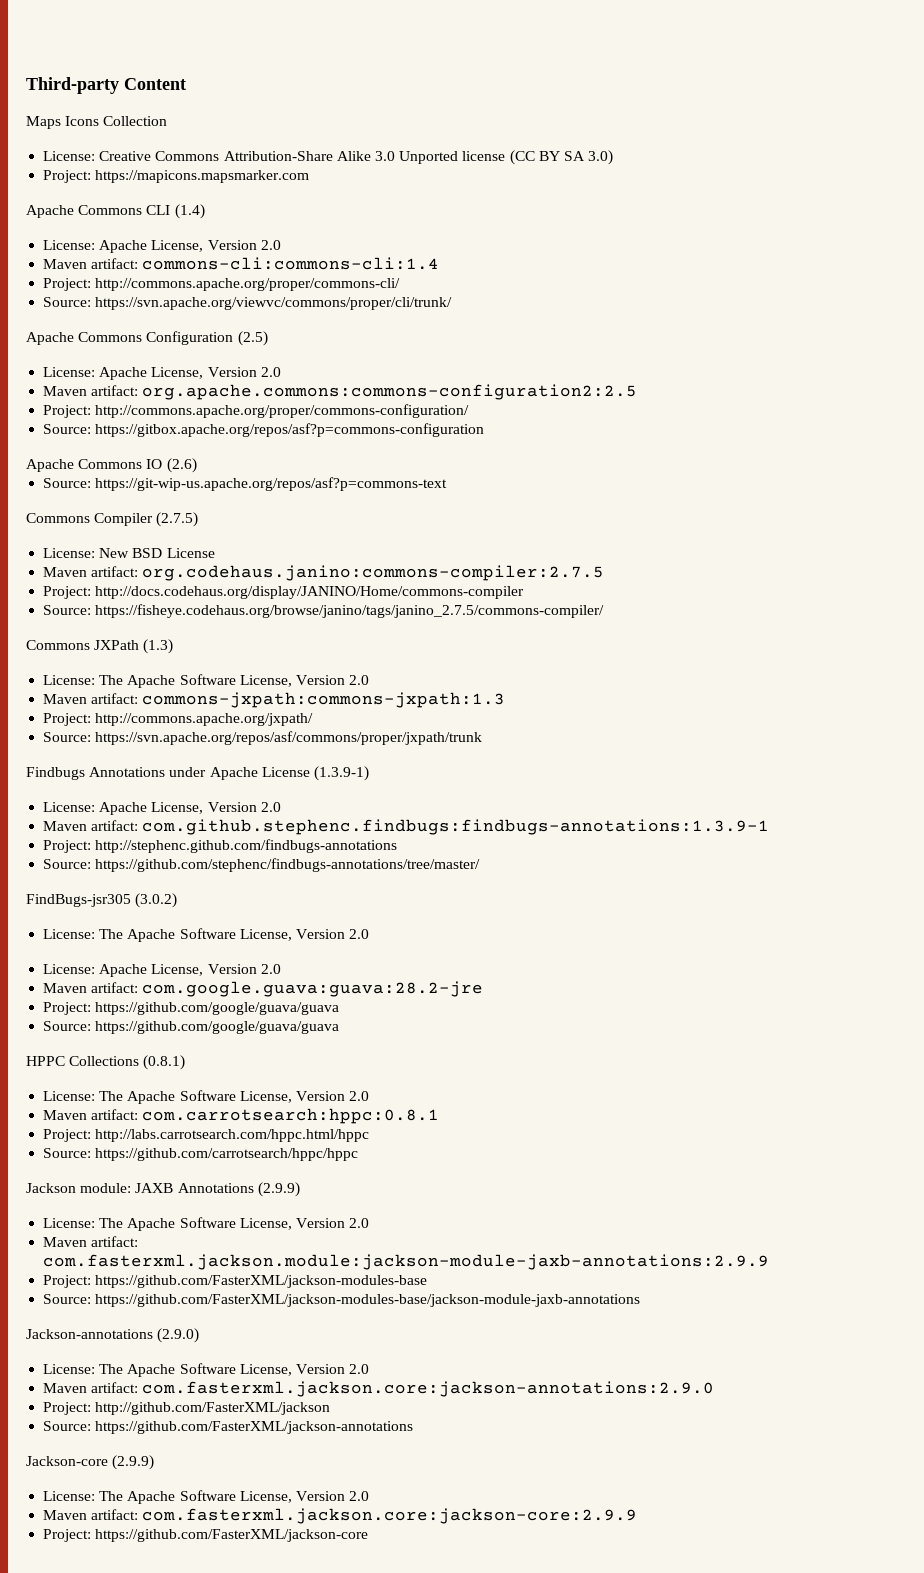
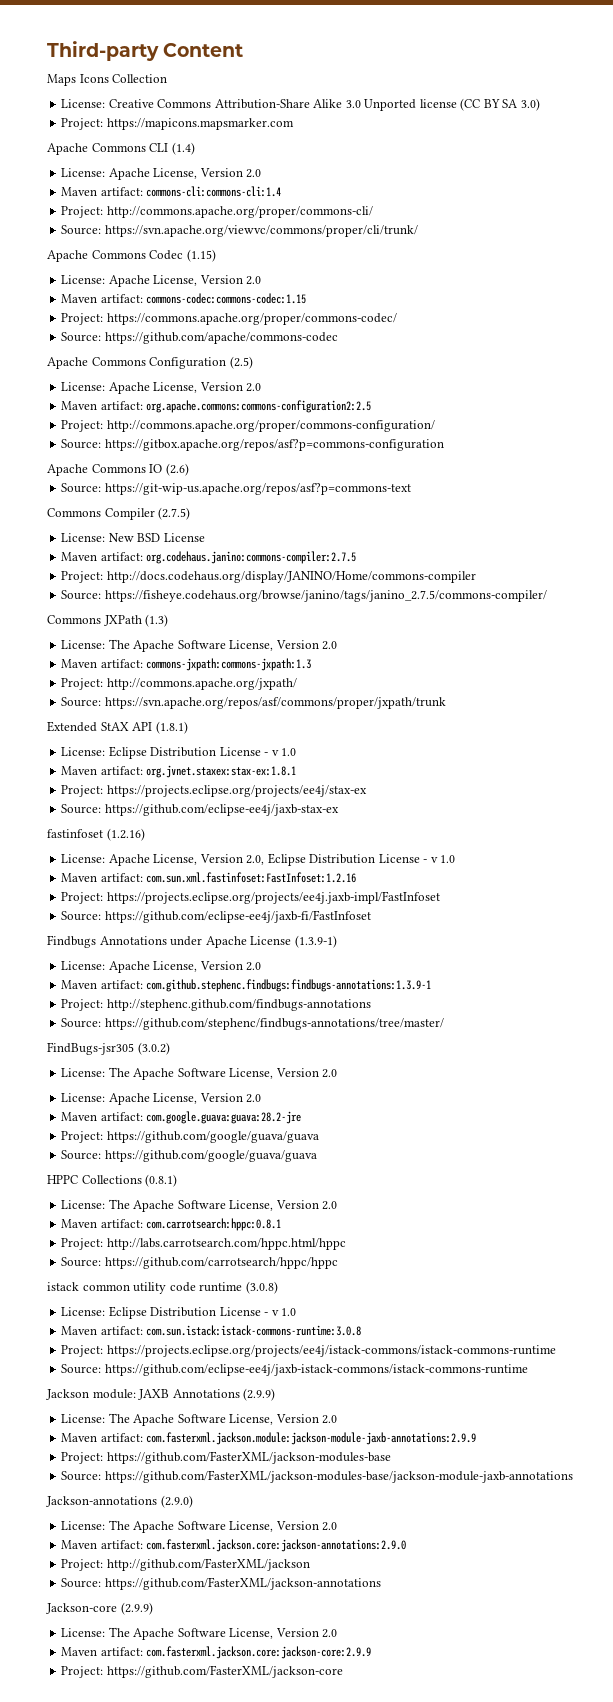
+ Apache Commons Codec (1.15)
+ License: Apache License, Version 2.0
+ Maven artifact: commons-codec:commons-codec:1.15
+ Project: https://commons.apache.org/proper/commons-codec/
+ Source: https://github.com/apache/commons-codec
+ Extended StAX API (1.8.1)
+ License: Eclipse Distribution License - v 1.0
+ Maven artifact: org.jvnet.staxex:stax-ex:1.8.1
+ Project: https://projects.eclipse.org/projects/ee4j/stax-ex
+ Source: https://github.com/eclipse-ee4j/jaxb-stax-ex
+ fastinfoset (1.2.16)
+ License: Apache License, Version 2.0, Eclipse Distribution License - v 1.0
+ Maven artifact: com.sun.xml.fastinfoset:FastInfoset:1.2.16
+ Project: https://projects.eclipse.org/projects/ee4j.jaxb-impl/FastInfoset
+ Source: https://github.com/eclipse-ee4j/jaxb-fi/FastInfoset
+ istack common utility code runtime (3.0.8)
+ License: Eclipse Distribution License - v 1.0
+ Maven artifact: com.sun.istack:istack-commons-runtime:3.0.8
+ Project: https://projects.eclipse.org/projects/ee4j/istack-commons/istack-commons-runtime
+ Source: https://github.com/eclipse-ee4j/jaxb-istack-commons/istack-commons-runtime

